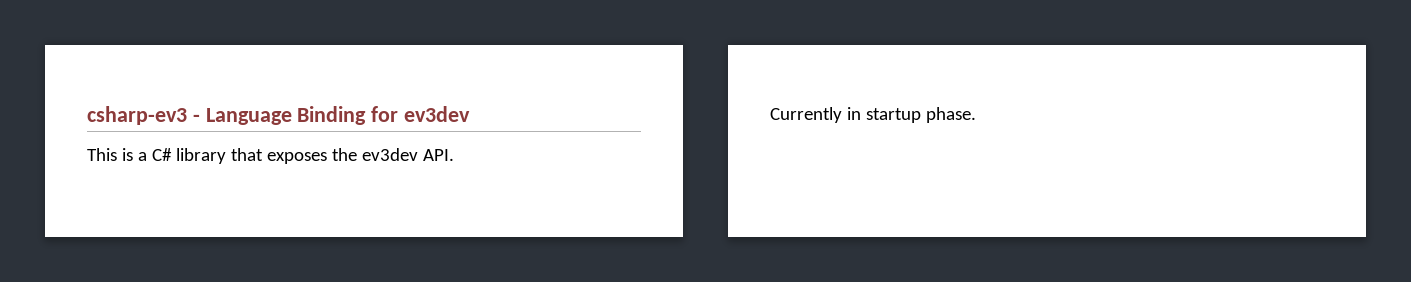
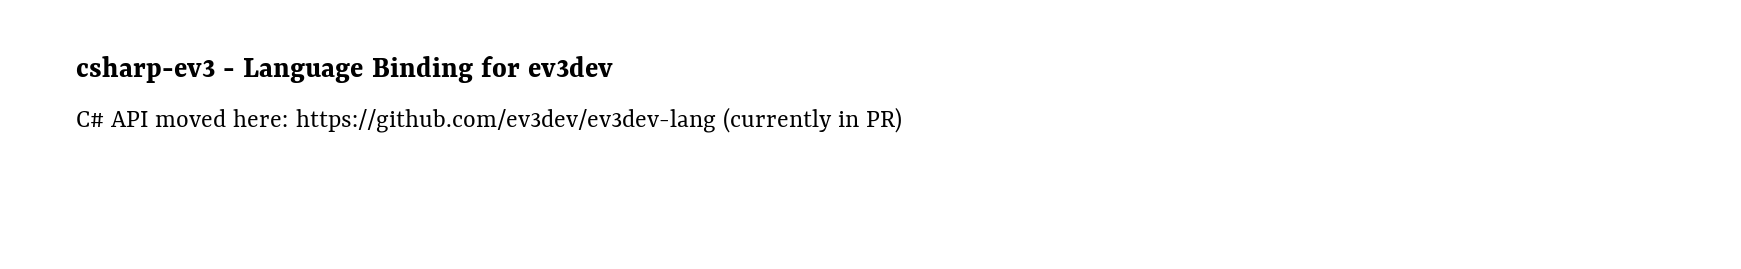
- This is a C# library that exposes the ev3dev API.
- Currently in startup phase.
+ C# API moved here: https://github.com/ev3dev/ev3dev-lang (currently in PR)

